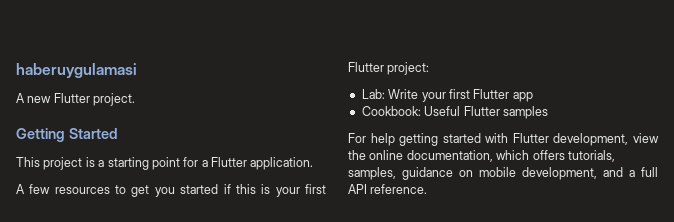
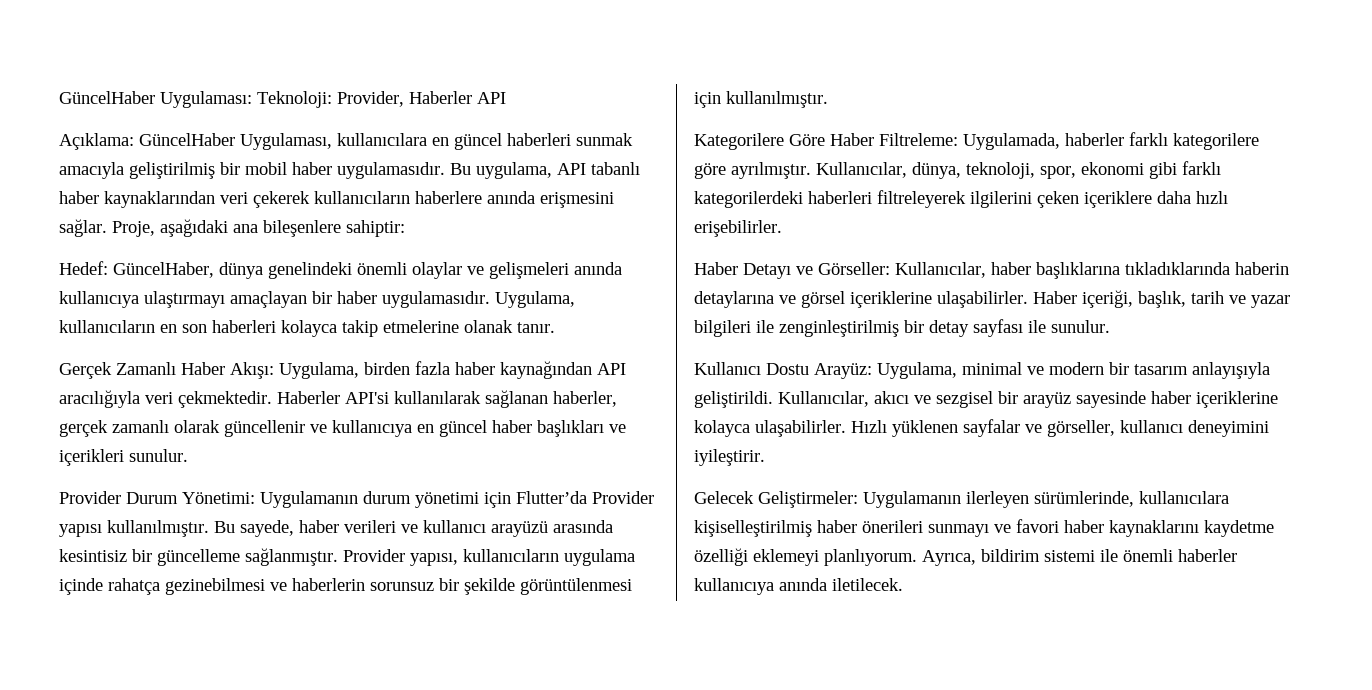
- haberuygulamasi
- A new Flutter project.
- Getting Started
- This project is a starting point for a Flutter application.
- A few resources to get you started if this is your first Flutter project:
- Lab: Write your first Flutter app
- Cookbook: Useful Flutter samples
- For help getting started with Flutter development, view the online documentation, which offers tutorials, samples, guidance on mobile development, and a full API reference.
+ GüncelHaber Uygulaması: Teknoloji: Provider, Haberler API
+ Açıklama: GüncelHaber Uygulaması, kullanıcılara en güncel haberleri sunmak amacıyla geliştirilmiş bir mobil haber uygulamasıdır. Bu uygulama, API tabanlı haber kaynaklarından veri çekerek kullanıcıların haberlere anında erişmesini sağlar. Proje, aşağıdaki ana bileşenlere sahiptir:
+ Hedef: GüncelHaber, dünya genelindeki önemli olaylar ve gelişmeleri anında kullanıcıya ulaştırmayı amaçlayan bir haber uygulamasıdır. Uygulama, kullanıcıların en son haberleri kolayca takip etmelerine olanak tanır.
+ Gerçek Zamanlı Haber Akışı: Uygulama, birden fazla haber kaynağından API aracılığıyla veri çekmektedir. Haberler API'si kullanılarak sağlanan haberler, gerçek zamanlı olarak güncellenir ve kullanıcıya en güncel haber başlıkları ve içerikleri sunulur.
+ Provider Durum Yönetimi: Uygulamanın durum yönetimi için Flutter’da Provider yapısı kullanılmıştır. Bu sayede, haber verileri ve kullanıcı arayüzü arasında kesintisiz bir güncelleme sağlanmıştır. Provider yapısı, kullanıcıların uygulama içinde rahatça gezinebilmesi ve haberlerin sorunsuz bir şekilde görüntülenmesi için kullanılmıştır.
+ Kategorilere Göre Haber Filtreleme: Uygulamada, haberler farklı kategorilere göre ayrılmıştır. Kullanıcılar, dünya, teknoloji, spor, ekonomi gibi farklı kategorilerdeki haberleri filtreleyerek ilgilerini çeken içeriklere daha hızlı erişebilirler.
+ Haber Detayı ve Görseller: Kullanıcılar, haber başlıklarına tıkladıklarında haberin detaylarına ve görsel içeriklerine ulaşabilirler. Haber içeriği, başlık, tarih ve yazar bilgileri ile zenginleştirilmiş bir detay sayfası ile sunulur.
+ Kullanıcı Dostu Arayüz: Uygulama, minimal ve modern bir tasarım anlayışıyla geliştirildi. Kullanıcılar, akıcı ve sezgisel bir arayüz sayesinde haber içeriklerine kolayca ulaşabilirler. Hızlı yüklenen sayfalar ve görseller, kullanıcı deneyimini iyileştirir.
+ Gelecek Geliştirmeler: Uygulamanın ilerleyen sürümlerinde, kullanıcılara kişiselleştirilmiş haber önerileri sunmayı ve favori haber kaynaklarını kaydetme özelliği eklemeyi planlıyorum. Ayrıca, bildirim sistemi ile önemli haberler kullanıcıya anında iletilecek.

